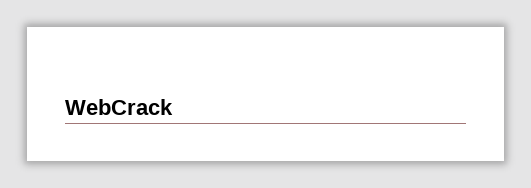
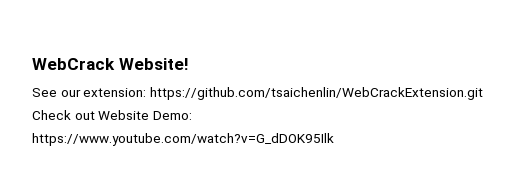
- WebCrack
+ WebCrack Website!
+ See our extension: https://github.com/tsaichenlin/WebCrackExtension.git Check out Website Demo: https://www.youtube.com/watch?v=G_dDOK95Ilk

